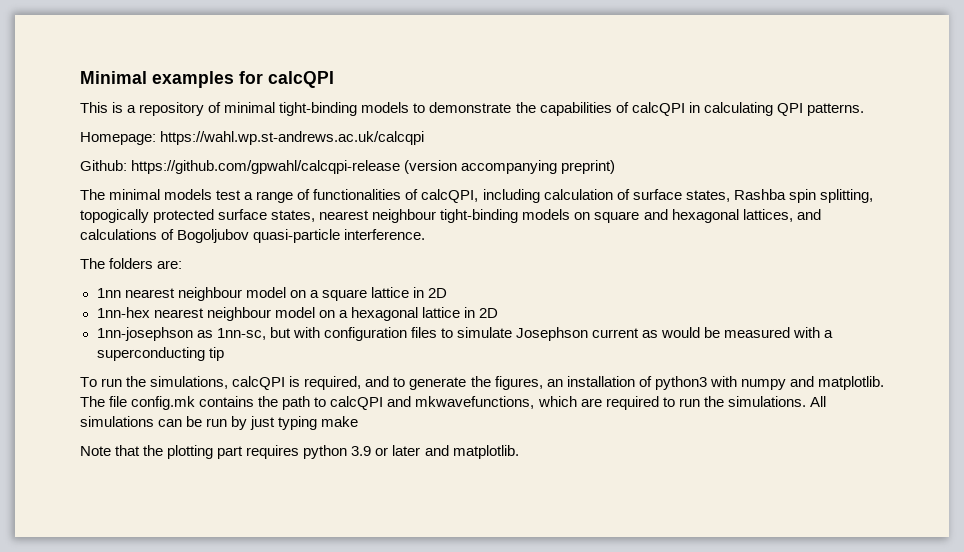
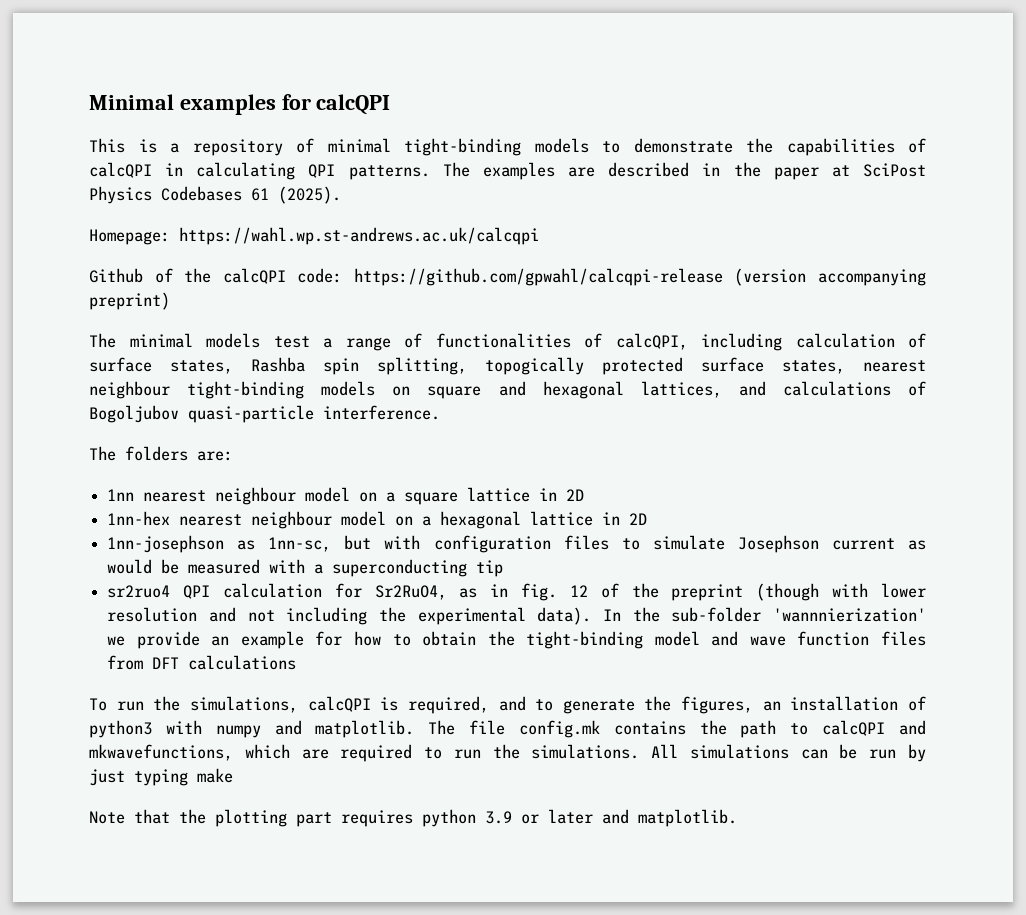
- This is a repository of minimal tight-binding models to demonstrate the capabilities of calcQPI in calculating QPI patterns.
+ This is a repository of minimal tight-binding models to demonstrate the capabilities of calcQPI in calculating QPI patterns. The examples are described in the paper at SciPost Physics Codebases 61 (2025).
  Homepage: https://wahl.wp.st-andrews.ac.uk/calcqpi
- Github: https://github.com/gpwahl/calcqpi-release (version accompanying preprint)
+ Github of the calcQPI code: https://github.com/gpwahl/calcqpi-release (version accompanying preprint)
+ sr2ruo4 QPI calculation for Sr2RuO4, as in fig. 12 of the preprint (though with lower resolution and not including the experimental data). In the sub-folder 'wannnierization' we provide an example for how to obtain the tight-binding model and wave function files from DFT calculations

